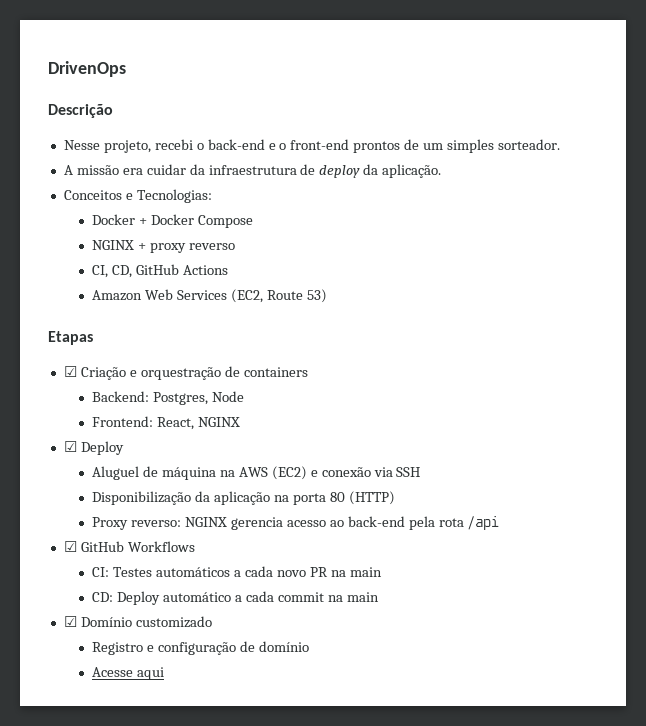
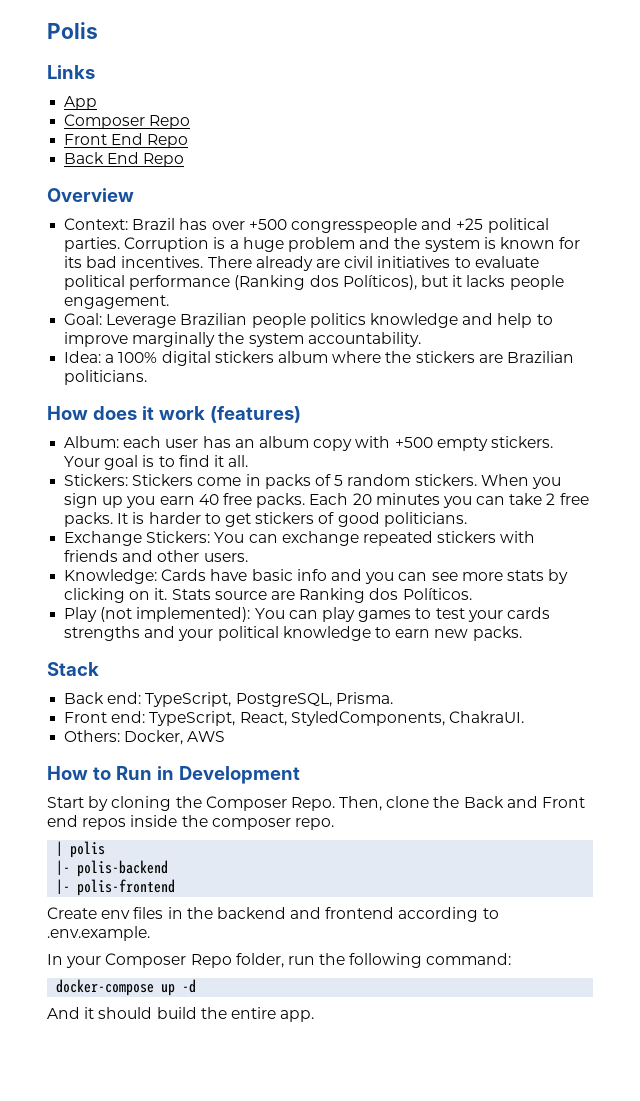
- DrivenOps
- Descrição
- Nesse projeto, recebi o back-end e o front-end prontos de um simples sorteador.
- A missão era cuidar da infraestrutura de deploy da aplicação.
- Conceitos e Tecnologias:
- Docker + Docker Compose
- NGINX + proxy reverso
- CI, CD, GitHub Actions
- Amazon Web Services (EC2, Route 53)
- Etapas
- ☑ Criação e orquestração de containers
- Backend: Postgres, Node
- Frontend: React, NGINX
- ☑ Deploy
- Aluguel de máquina na AWS (EC2) e conexão via SSH
- Disponibilização da aplicação na porta 80 (HTTP)
- Proxy reverso: NGINX gerencia acesso ao back-end pela rota /api
- ☑ GitHub Workflows
- CI: Testes automáticos a cada novo PR na main
- CD: Deploy automático a cada commit na main
- ☑ Domínio customizado
- Registro e configuração de domínio
- Acesse aqui
+ Polis
+ Links
+ App
+ Composer Repo
+ Front End Repo
+ Back End Repo
+ Overview
+ Context: Brazil has over +500 congresspeople and +25 political parties. Corruption is a huge problem and the system is known for its bad incentives. There already are civil initiatives to evaluate political performance (Ranking dos Políticos), but it lacks people engagement.
+ Goal: Leverage Brazilian people politics knowledge and help to improve marginally the system accountability.
+ Idea: a 100% digital stickers album where the stickers are Brazilian politicians.
+ How does it work (features)
+ Album: each user has an album copy with +500 empty stickers. Your goal is to find it all.
+ Stickers: Stickers come in packs of 5 random stickers. When you sign up you earn 40 free packs. Each 20 minutes you can take 2 free packs. It is harder to get stickers of good politicians.
+ Exchange Stickers: You can exchange repeated stickers with friends and other users.
+ Knowledge: Cards have basic info and you can see more stats by clicking on it. Stats source are Ranking dos Políticos.
+ Play (not implemented): You can play games to test your cards strengths and your political knowledge to earn new packs.
+ Stack
+ Back end: TypeScript, PostgreSQL, Prisma.
+ Front end: TypeScript, React, StyledComponents, ChakraUI.
+ Others: Docker, AWS
+ How to Run in Development
+ Start by cloning the Composer Repo. Then, clone the Back and Front end repos inside the composer repo.
+ | polis
+ |- polis-backend
+ |- polis-frontend
+ Create env files in the backend and frontend according to .env.example.
+ In your Composer Repo folder, run the following command:
+ docker-compose up -d
+ And it should build the entire app.

